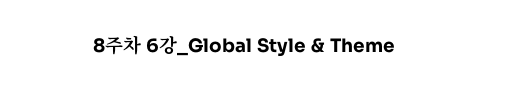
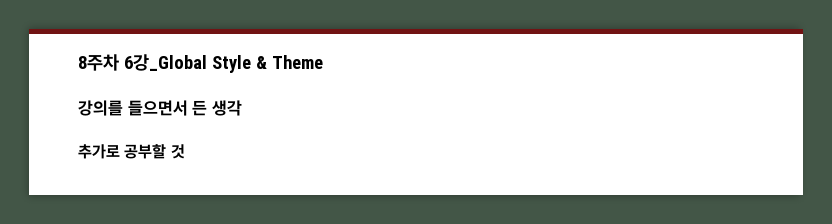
+ 강의를 들으면서 든 생각
+ 추가로 공부할 것

